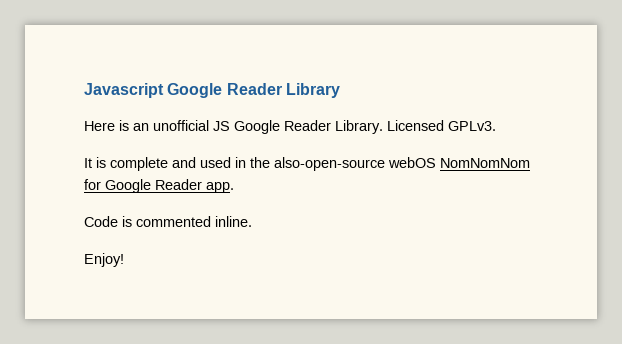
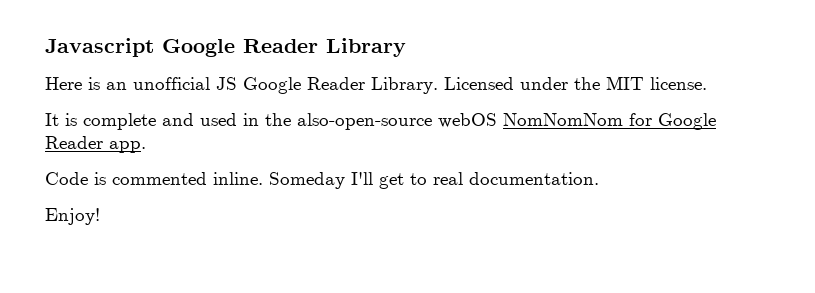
- Licensed GPLv3.
+ Licensed under the MIT license.
+ Someday I'll get to real documentation.

